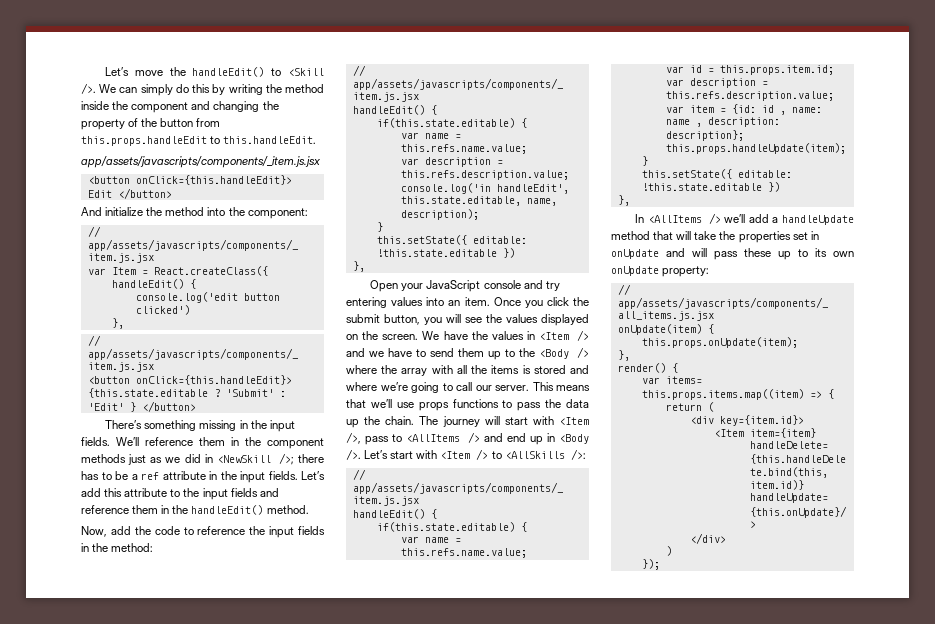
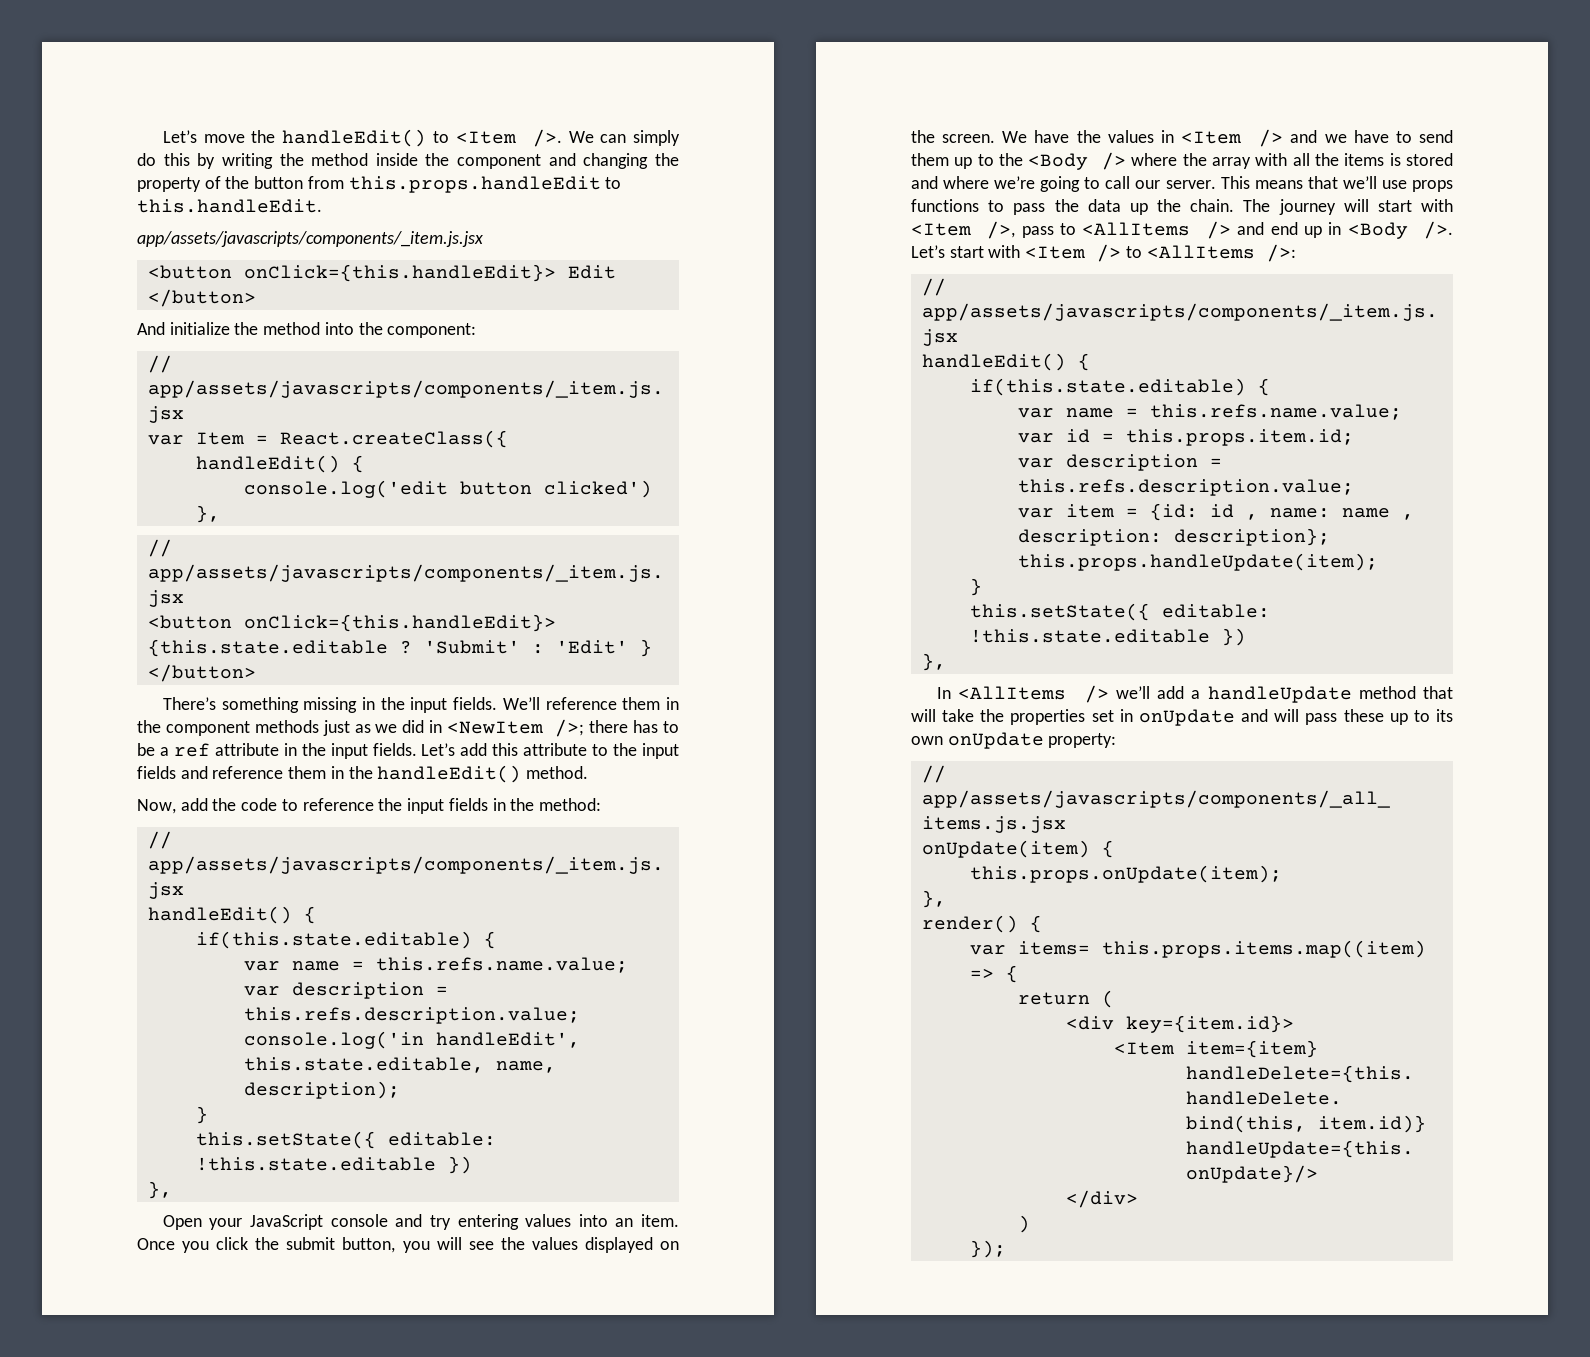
- Let’s move the handleEdit() to <Skill />.
+ Let’s move the handleEdit() to <Item />.
- We’ll reference them in the component methods just as we did in <NewSkill />; there has to be a ref attribute in the input fields.
+ We’ll reference them in the component methods just as we did in <NewItem />; there has to be a ref attribute in the input fields.
- Let’s start with <Item /> to <AllSkills />:
+ Let’s start with <Item /> to <AllItems />:

